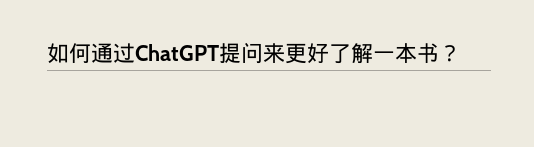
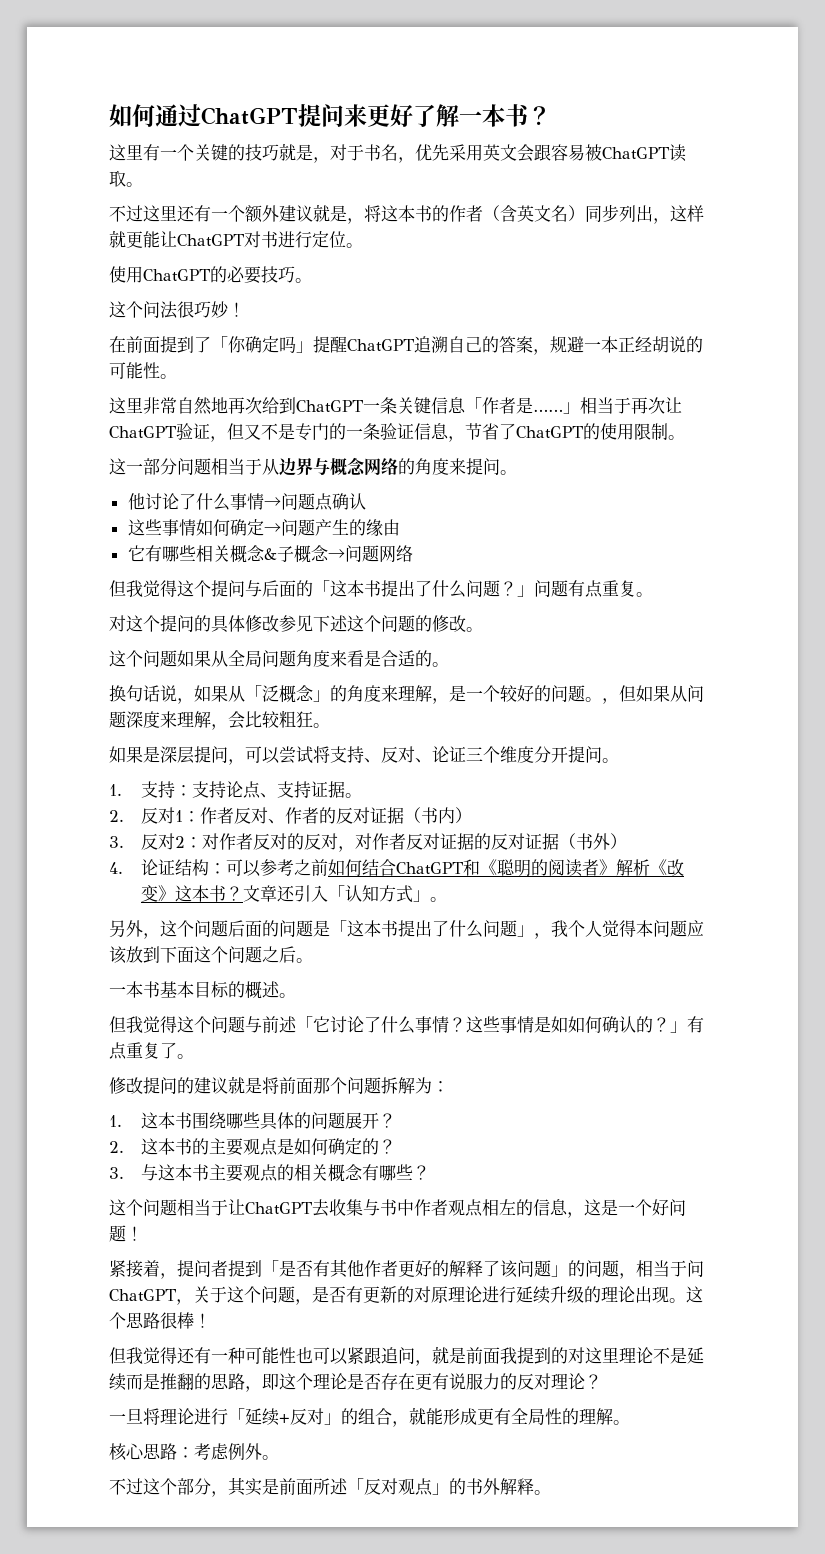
+ 这里有一个关键的技巧就是，对于书名，优先采用英文会跟容易被ChatGPT读取。
+ 不过这里还有一个额外建议就是，将这本书的作者（含英文名）同步列出，这样就更能让ChatGPT对书进行定位。
+ 使用ChatGPT的必要技巧。
+ 这个问法很巧妙！
+ 在前面提到了「你确定吗」提醒ChatGPT追溯自己的答案，规避一本正经胡说的可能性。
+ 这里非常自然地再次给到ChatGPT一条关键信息「作者是……」相当于再次让ChatGPT验证，但又不是专门的一条验证信息，节省了ChatGPT的使用限制。
+ 这一部分问题相当于从边界与概念网络的角度来提问。
+ 他讨论了什么事情→问题点确认
+ 这些事情如何确定→问题产生的缘由
+ 它有哪些相关概念&子概念→问题网络
+ 但我觉得这个提问与后面的「这本书提出了什么问题？」问题有点重复。
+ 对这个提问的具体修改参见下述这个问题的修改。
+ 这个问题如果从全局问题角度来看是合适的。
+ 换句话说，如果从「泛概念」的角度来理解，是一个较好的问题。，但如果从问题深度来理解，会比较粗狂。
+ 如果是深层提问，可以尝试将支持、反对、论证三个维度分开提问。
+ 1.支持：支持论点、支持证据。
+ 2.反对1：作者反对、作者的反对证据（书内）
+ 3.反对2：对作者反对的反对，对作者反对证据的反对证据（书外）
+ 4.论证结构：可以参考之前如何结合ChatGPT和《聪明的阅读者》解析《改变》这本书？文章还引入「认知方式」。
+ 另外，这个问题后面的问题是「这本书提出了什么问题」，我个人觉得本问题应该放到下面这个问题之后。
+ 一本书基本目标的概述。
+ 但我觉得这个问题与前述「它讨论了什么事情？这些事情是如如何确认的？」有点重复了。
+ 修改提问的建议就是将前面那个问题拆解为：
+ 1.这本书围绕哪些具体的问题展开？
+ 2.这本书的主要观点是如何确定的？
+ 3.与这本书主要观点的相关概念有哪些？
+ 这个问题相当于让ChatGPT去收集与书中作者观点相左的信息，这是一个好问题！
+ 紧接着，提问者提到「是否有其他作者更好的解释了该问题」的问题，相当于问ChatGPT，关于这个问题，是否有更新的对原理论进行延续升级的理论出现。这个思路很棒！
+ 但我觉得还有一种可能性也可以紧跟追问，就是前面我提到的对这里理论不是延续而是推翻的思路，即这个理论是否存在更有说服力的反对理论？
+ 一旦将理论进行「延续+反对」的组合，就能形成更有全局性的理解。
+ 核心思路：考虑例外。
+ 不过这个部分，其实是前面所述「反对观点」的书外解释。

